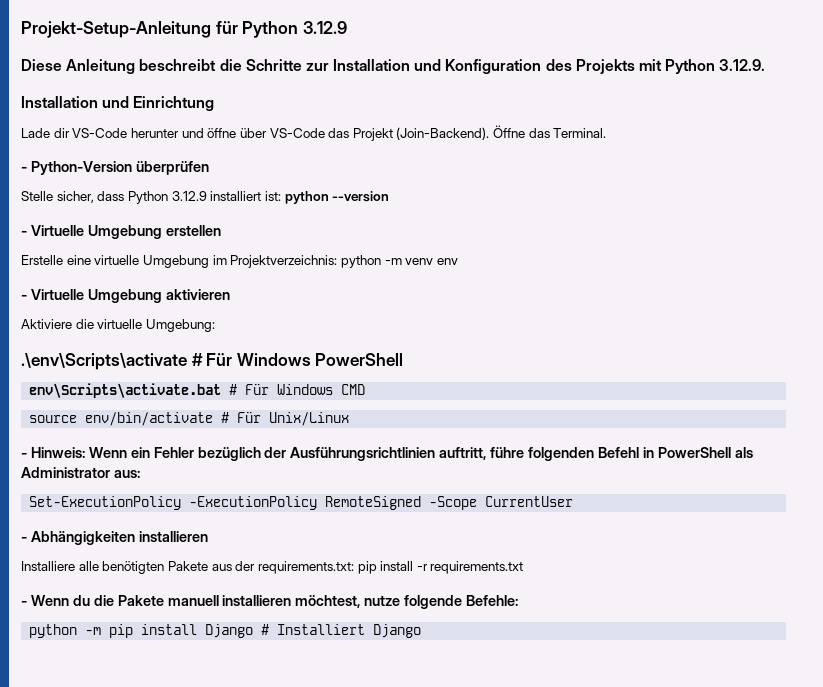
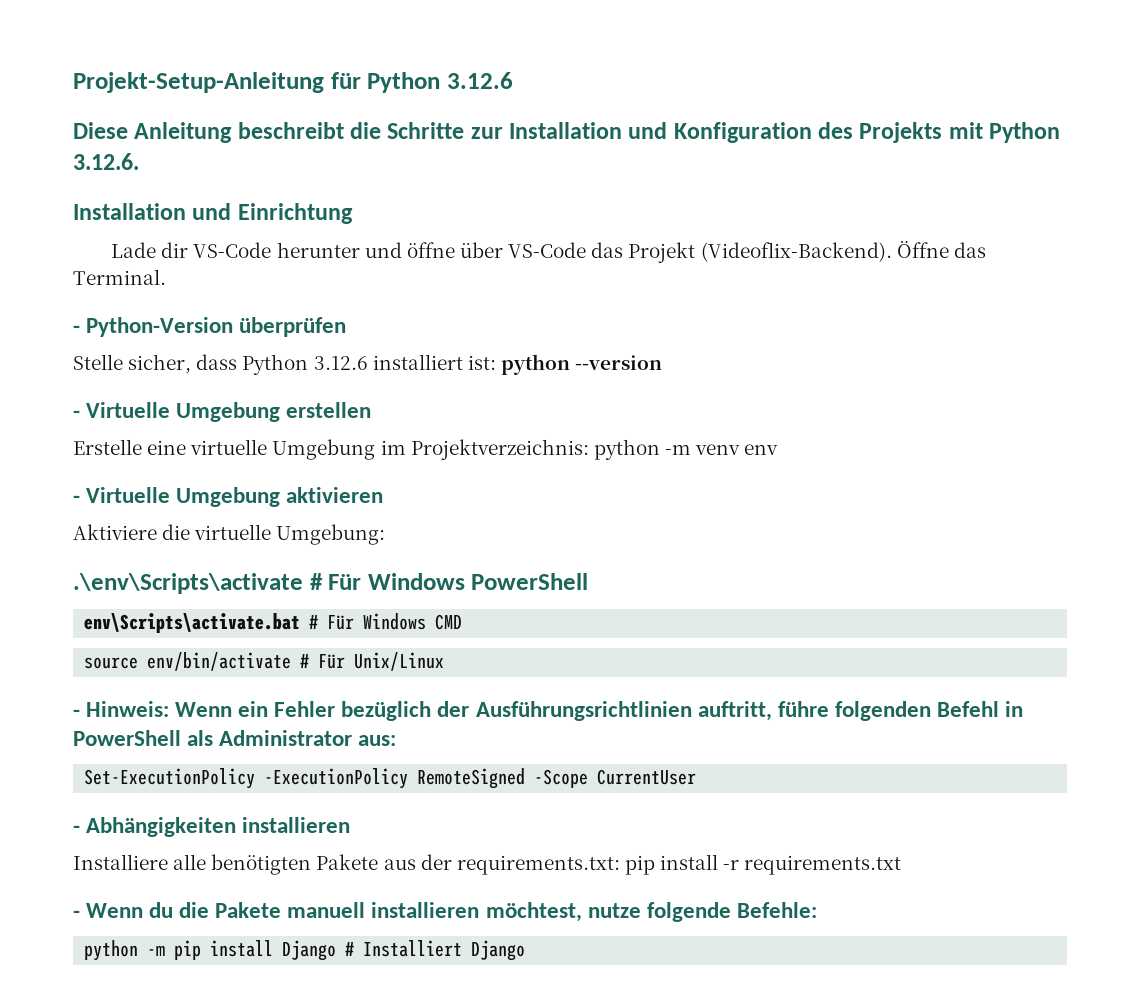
- Projekt-Setup-Anleitung für Python 3.12.9
+ Projekt-Setup-Anleitung für Python 3.12.6
- Diese Anleitung beschreibt die Schritte zur Installation und Konfiguration des Projekts mit Python 3.12.9.
+ Diese Anleitung beschreibt die Schritte zur Installation und Konfiguration des Projekts mit Python 3.12.6.
- Lade dir VS-Code herunter und öffne über VS-Code das Projekt (Join-Backend).
+ Lade dir VS-Code herunter und öffne über VS-Code das Projekt (Videoflix-Backend).
- Stelle sicher, dass Python 3.12.9 installiert ist: python --version
+ Stelle sicher, dass Python 3.12.6 installiert ist: python --version

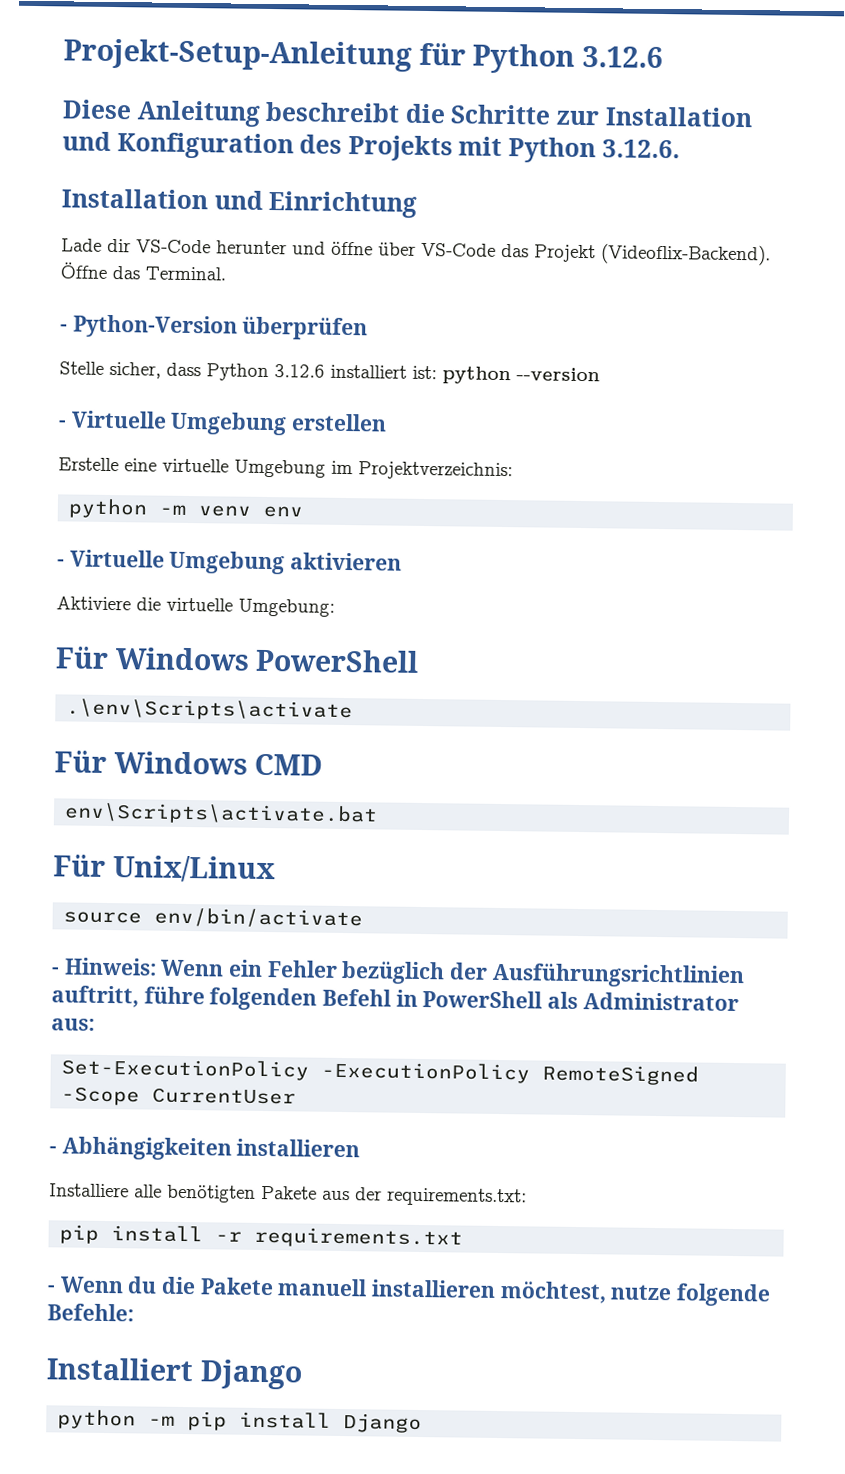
- Erstelle eine virtuelle Umgebung im Projektverzeichnis: python -m venv env
+ Erstelle eine virtuelle Umgebung im Projektverzeichnis:
+ python -m venv env
- .\env\Scripts\activate # Für Windows PowerShell
+ Für Windows PowerShell
- env\Scripts\activate.bat # Für Windows CMD
+ .\env\Scripts\activate
+ Für Windows CMD
+ env\Scripts\activate.bat
+ Für Unix/Linux
- source env/bin/activate # Für Unix/Linux
+ source env/bin/activate
- Installiere alle benötigten Pakete aus der requirements.txt: pip install -r requirements.txt
+ Installiere alle benötigten Pakete aus der requirements.txt:
+ pip install -r requirements.txt
+ Installiert Django
- python -m pip install Django # Installiert Django
+ python -m pip install Django

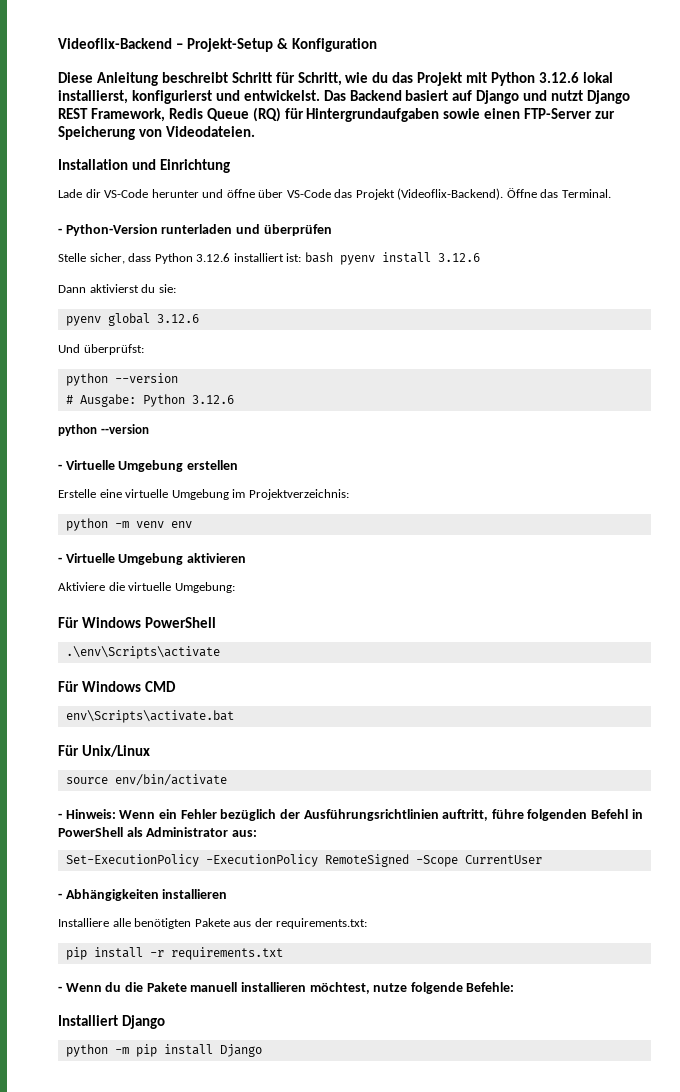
- Projekt-Setup-Anleitung für Python 3.12.6
- Diese Anleitung beschreibt die Schritte zur Installation und Konfiguration des Projekts mit Python 3.12.6.
+ Videoflix-Backend – Projekt-Setup & Konfiguration
+ Diese Anleitung beschreibt Schritt für Schritt, wie du das Projekt mit Python 3.12.6 lokal installierst, konfigurierst und entwickelst. Das Backend basiert auf Django und nutzt Django REST Framework, Redis Queue (RQ) für Hintergrundaufgaben sowie einen FTP-Server zur Speicherung von Videodateien.
- - Python-Version überprüfen
+ - Python-Version runterladen und überprüfen
- Stelle sicher, dass Python 3.12.6 installiert ist: python --version
+ Stelle sicher, dass Python 3.12.6 installiert ist: bash pyenv install 3.12.6
+ Dann aktivierst du sie:
+ pyenv global 3.12.6
+ Und überprüfst:
+ python --version
+ # Ausgabe: Python 3.12.6
+ python --version

